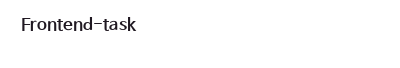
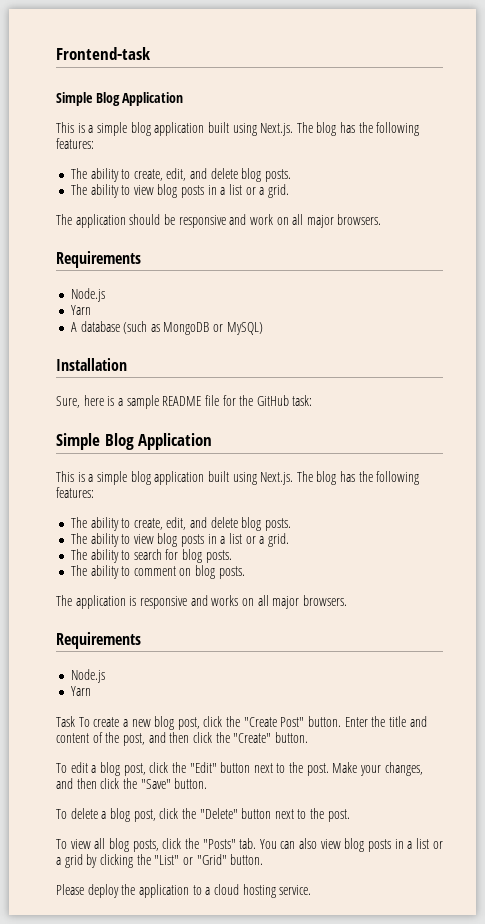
  Frontend-task
+ Simple Blog Application
+ This is a simple blog application built using Next.js. The blog has the following features:
+ The ability to create, edit, and delete blog posts.
+ The ability to view blog posts in a list or a grid.
+ The application should be responsive and work on all major browsers.
+ Requirements
+ Node.js
+ Yarn
+ A database (such as MongoDB or MySQL)
+ Installation
+ Sure, here is a sample README file for the GitHub task:
+ Simple Blog Application
+ This is a simple blog application built using Next.js. The blog has the following features:
+ The ability to create, edit, and delete blog posts.
+ The ability to view blog posts in a list or a grid.
+ The ability to search for blog posts.
+ The ability to comment on blog posts.
+ The application is responsive and works on all major browsers.
+ Requirements
+ Node.js
+ Yarn
+ Task To create a new blog post, click the "Create Post" button. Enter the title and content of the post, and then click the "Create" button.
+ To edit a blog post, click the "Edit" button next to the post. Make your changes, and then click the "Save" button.
+ To delete a blog post, click the "Delete" button next to the post.
+ To view all blog posts, click the "Posts" tab. You can also view blog posts in a list or a grid by clicking the "List" or "Grid" button.
+ Please deploy the application to a cloud hosting service.

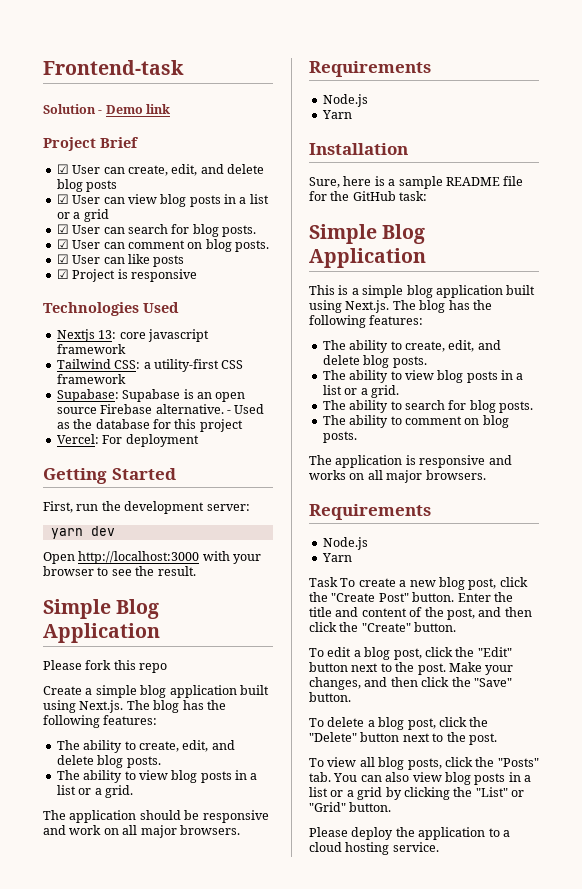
  Frontend-task
+ Solution - Demo link
+ Project Brief
+ ☑ User can create, edit, and delete blog posts
+ ☑ User can view blog posts in a list or a grid
+ ☑ User can search for blog posts.
+ ☑ User can comment on blog posts.
+ ☑ User can like posts
+ ☑ Project is responsive
+ Technologies Used
+ Nextjs 13: core javascript framework
+ Tailwind CSS: a utility-first CSS framework
+ Supabase: Supabase is an open source Firebase alternative. - Used as the database for this project
+ Vercel: For deployment
+ Getting Started
+ First, run the development server:
+ yarn dev
+ Open http://localhost:3000 with your browser to see the result.
  Simple Blog Application
- This is a simple blog application built using Next.js. The blog has the following features:
+ Please fork this repo
+ Create a simple blog application built using Next.js. The blog has the following features:
- A database (such as MongoDB or MySQL)

